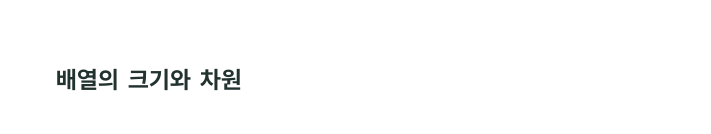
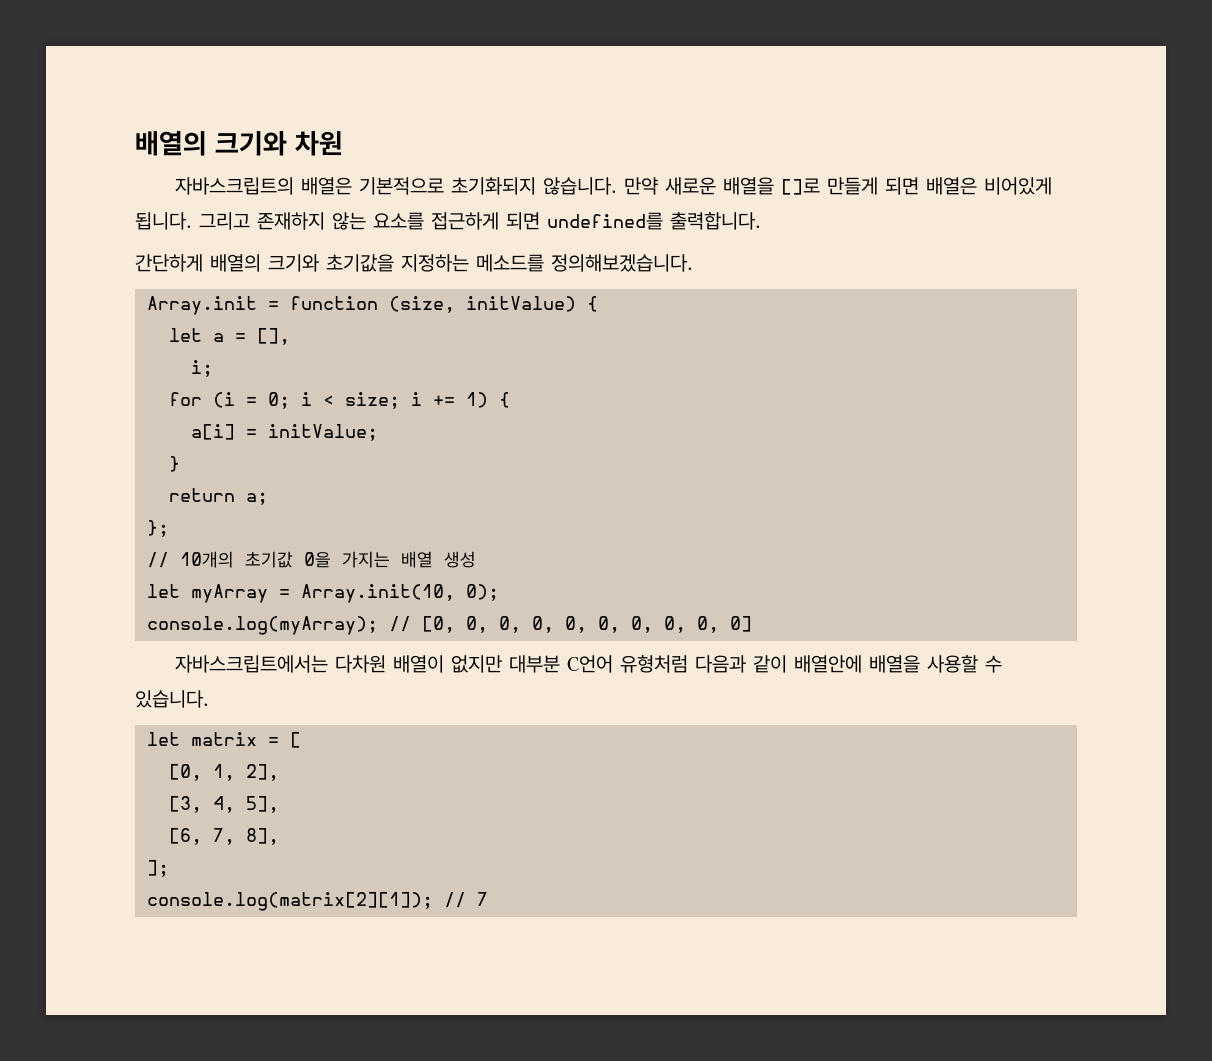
+ 자바스크립트의 배열은 기본적으로 초기화되지 않습니다. 만약 새로운 배열을 []로 만들게 되면 배열은 비어있게 됩니다. 그리고 존재하지 않는 요소를 접근하게 되면 undefined를 출력합니다.
+ 간단하게 배열의 크기와 초기값을 지정하는 메소드를 정의해보겠습니다.
+ Array.init = function (size, initValue) {
+ let a = [],
+ i;
+ for (i = 0; i < size; i += 1) {
+ a[i] = initValue;
+ }
+ return a;
+ };
+ // 10개의 초기값 0을 가지는 배열 생성
+ let myArray = Array.init(10, 0);
+ console.log(myArray); // [0, 0, 0, 0, 0, 0, 0, 0, 0, 0]
+ 자바스크립트에서는 다차원 배열이 없지만 대부분 C언어 유형처럼 다음과 같이 배열안에 배열을 사용할 수 있습니다.
+ let matrix = [
+ [0, 1, 2],
+ [3, 4, 5],
+ [6, 7, 8],
+ ];
+ console.log(matrix[2][1]); // 7

